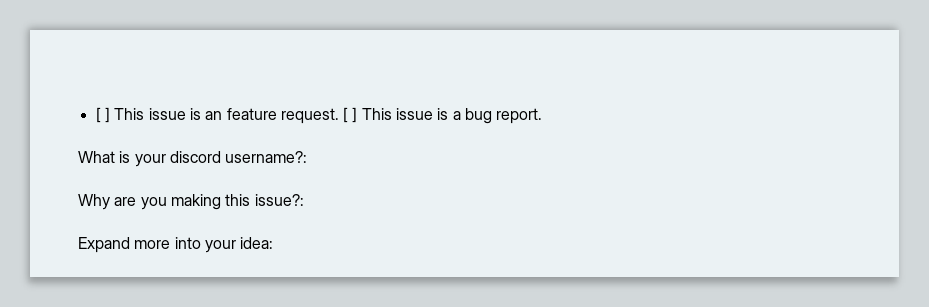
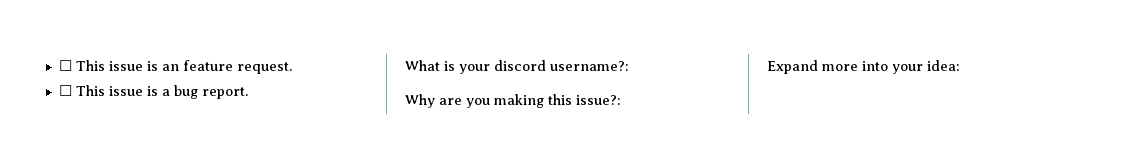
- [ ] This issue is an feature request. [ ] This issue is a bug report.
+ ☐ This issue is an feature request.
+ ☐ This issue is a bug report.

